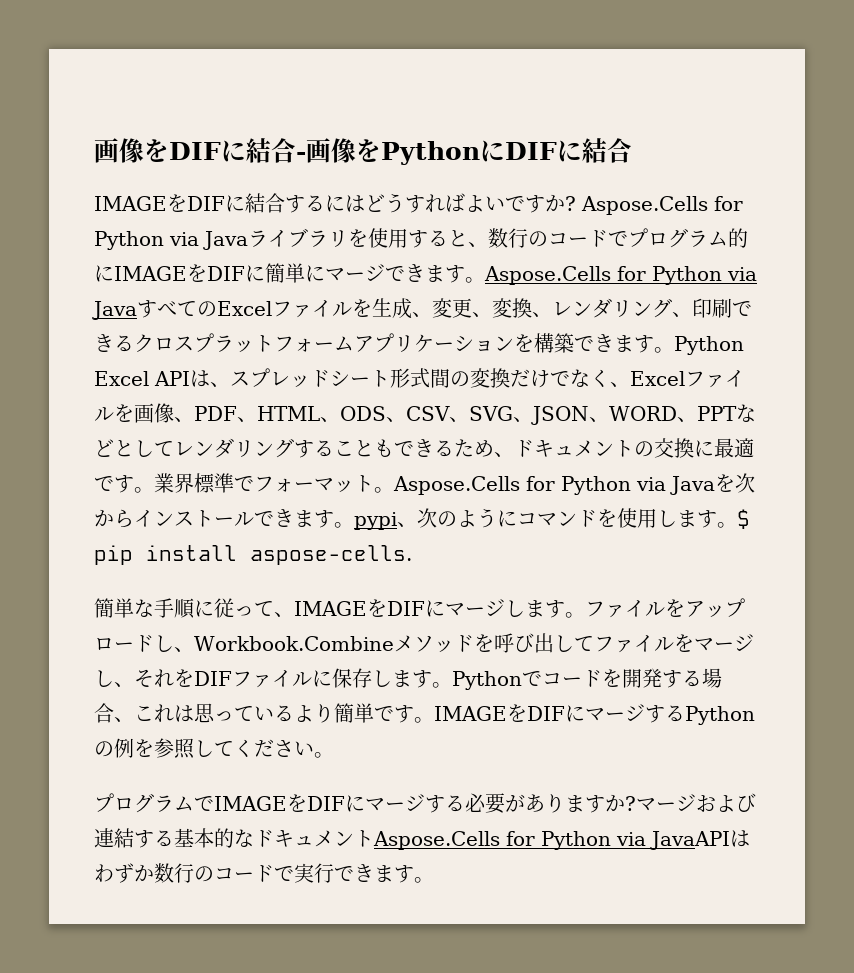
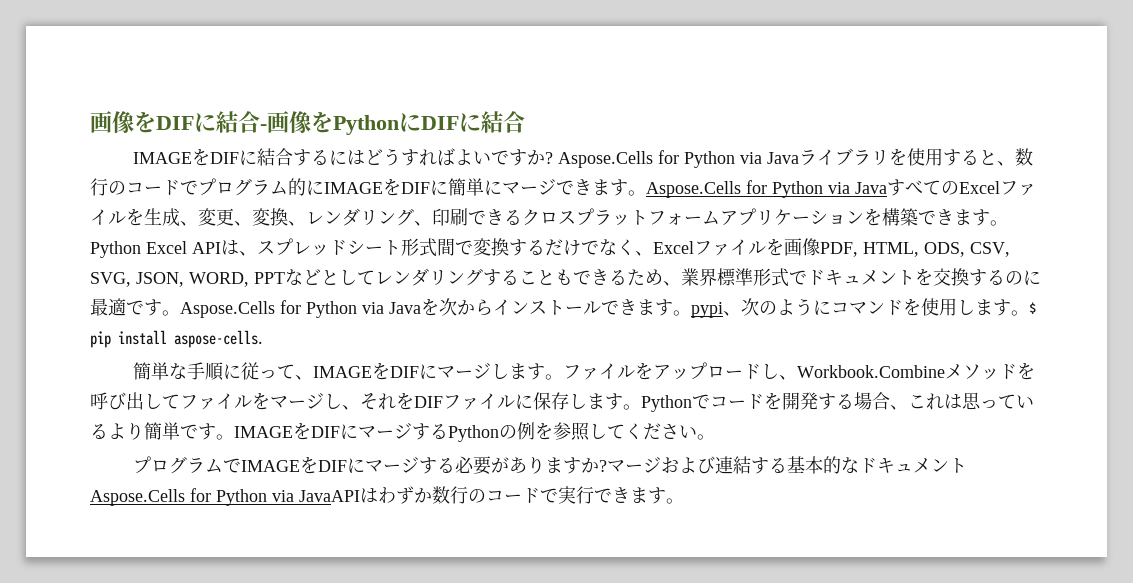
- Python Excel APIは、スプレッドシート形式間の変換だけでなく、Excelファイルを画像、PDF、HTML、ODS、CSV、SVG、JSON、WORD、PPTなどとしてレンダリングすることもできるため、ドキュメントの交換に最適です。業界標準でフォーマット。
+ Python Excel APIは、スプレッドシート形式間で変換するだけでなく、Excelファイルを画像PDF, HTML, ODS, CSV, SVG, JSON, WORD, PPTなどとしてレンダリングすることもできるため、業界標準形式でドキュメントを交換するのに最適です。

